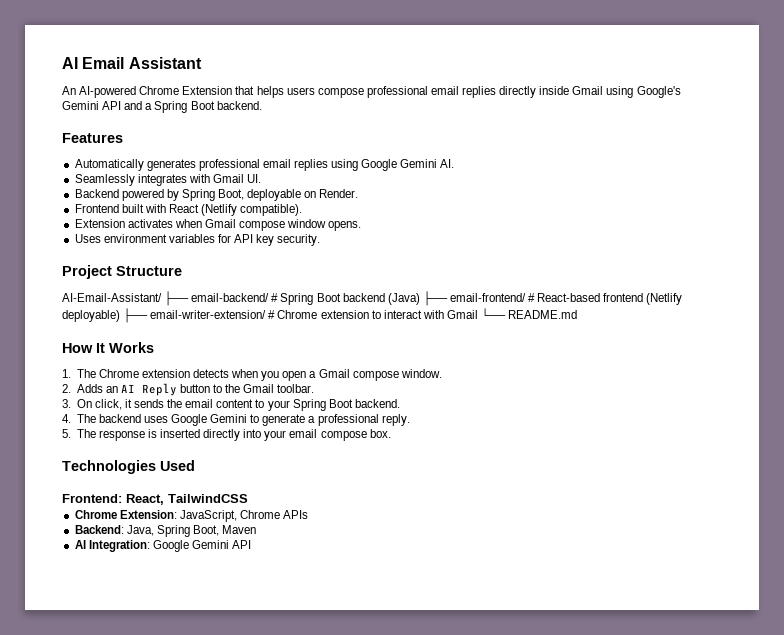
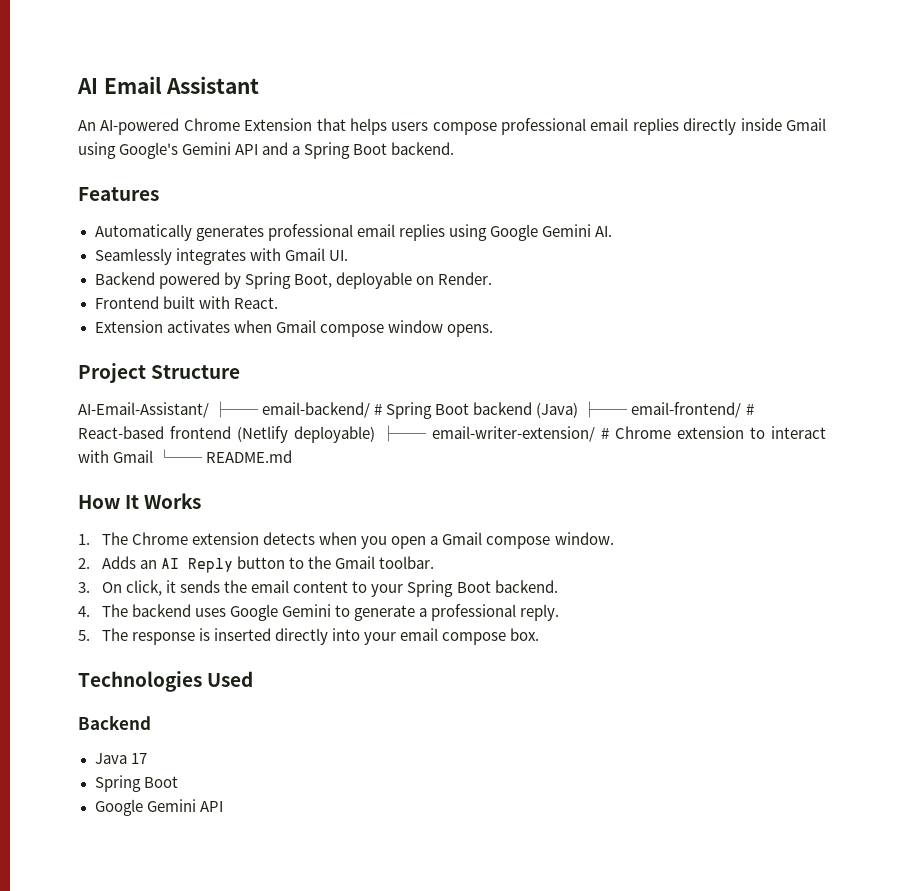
- Frontend built with React (Netlify compatible).
+ Frontend built with React.
- Uses environment variables for API key security.
  Technologies Used
- Frontend: React, TailwindCSS
- Chrome Extension: JavaScript, Chrome APIs
- Backend: Java, Spring Boot, Maven
- AI Integration: Google Gemini API
+ Backend
+ Java 17
+ Spring Boot
+ Google Gemini API

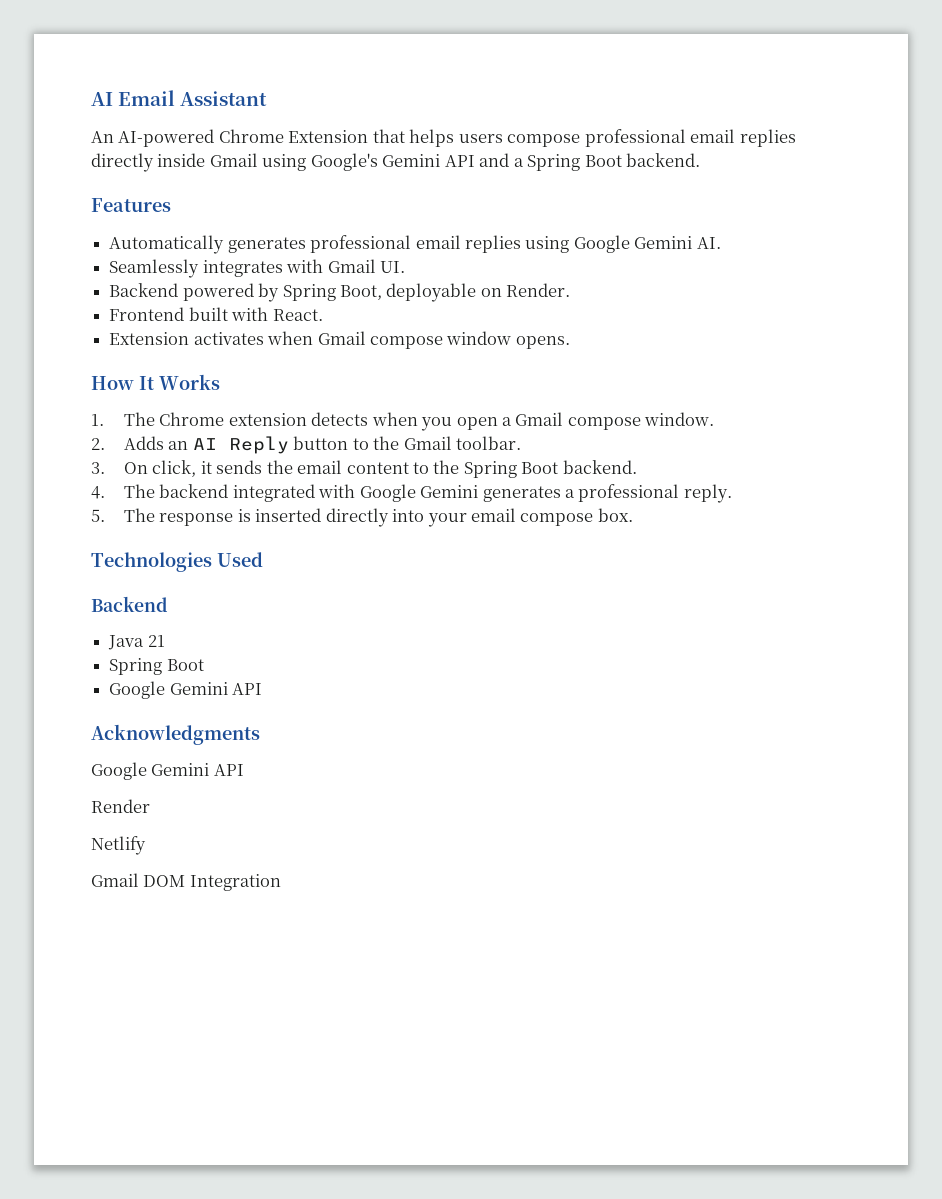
- Project Structure
- AI-Email-Assistant/ ├── email-backend/ # Spring Boot backend (Java) ├── email-frontend/ # React-based frontend (Netlify deployable) ├── email-writer-extension/ # Chrome extension to interact with Gmail └── README.md
- 3. On click, it sends the email content to your Spring Boot backend.
+ 3. On click, it sends the email content to the Spring Boot backend.
- 4. The backend uses Google Gemini to generate a professional reply.
+ 4. The backend integrated with Google Gemini generates a professional reply.
- Java 17
+ Java 21
+ Acknowledgments
+ Google Gemini API
+ Render
+ Netlify
+ Gmail DOM Integration

